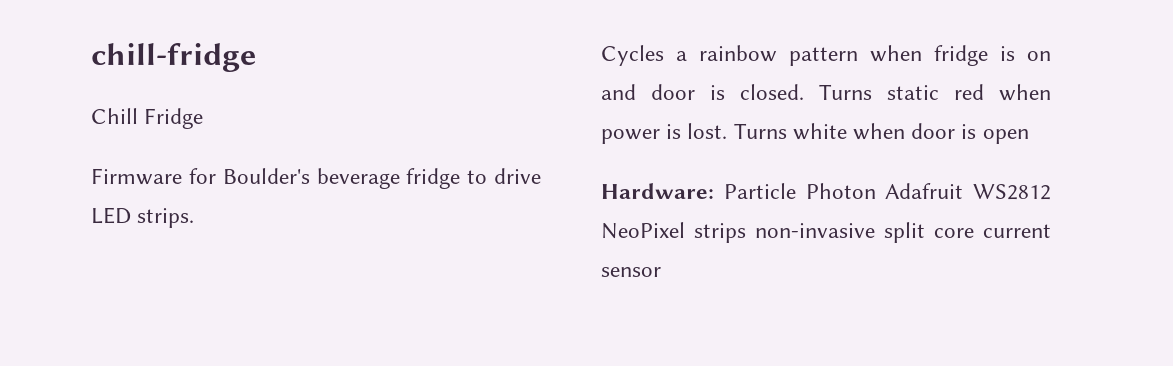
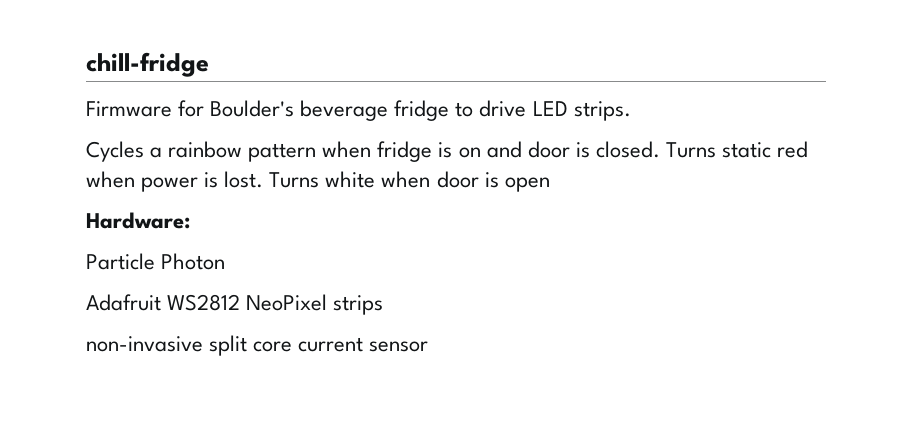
- Chill Fridge
- Hardware: Particle Photon Adafruit WS2812 NeoPixel strips non-invasive split core current sensor
+ Hardware:
+ Particle Photon
+ Adafruit WS2812 NeoPixel strips
+ non-invasive split core current sensor

